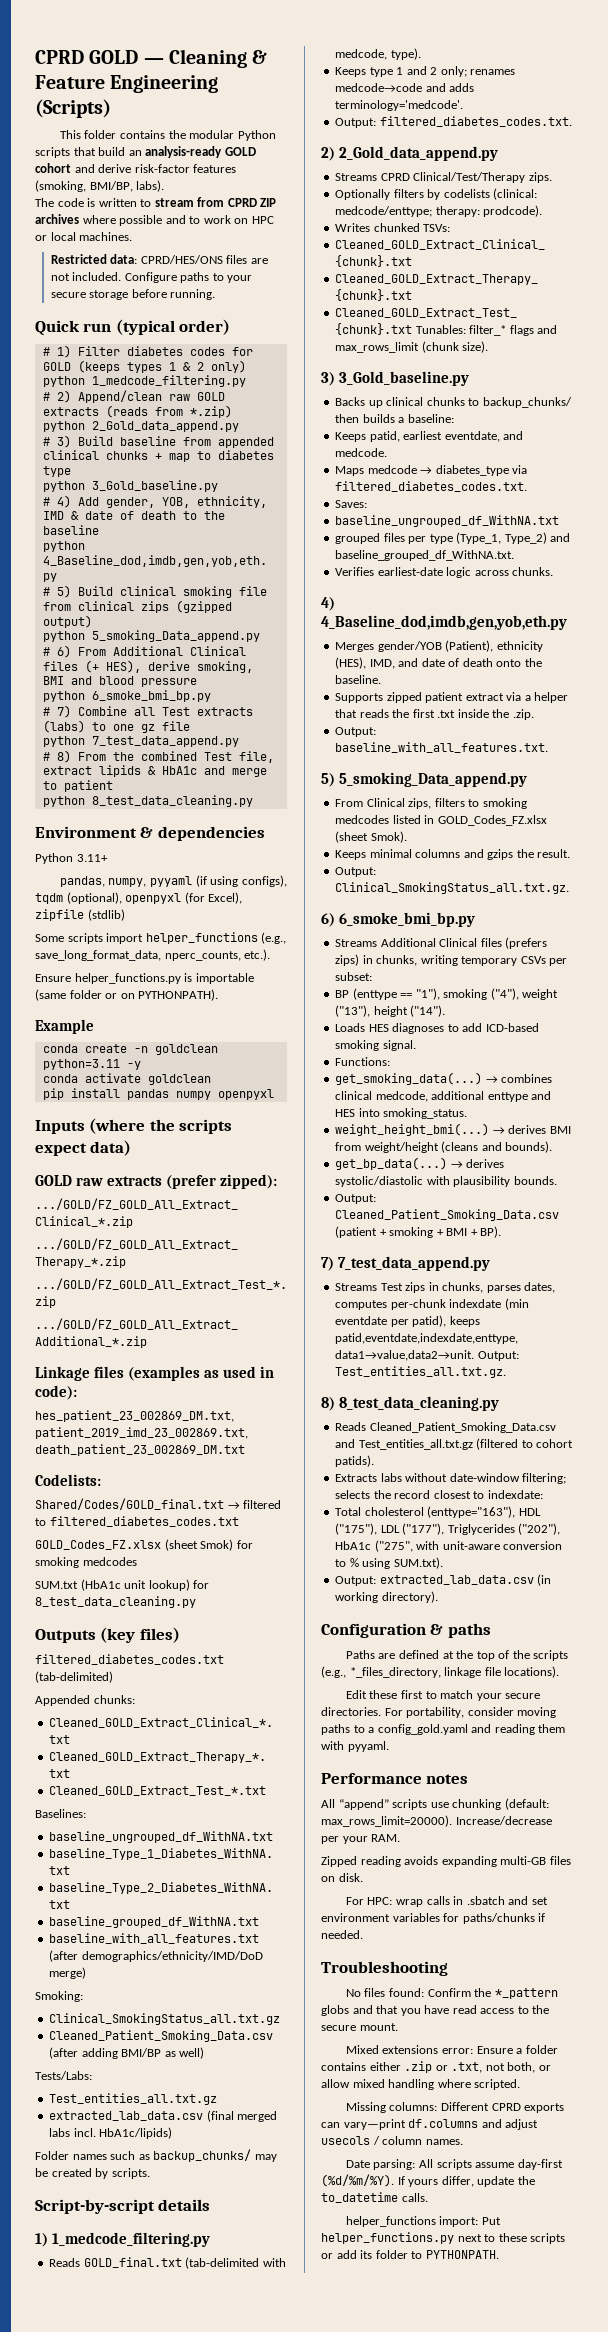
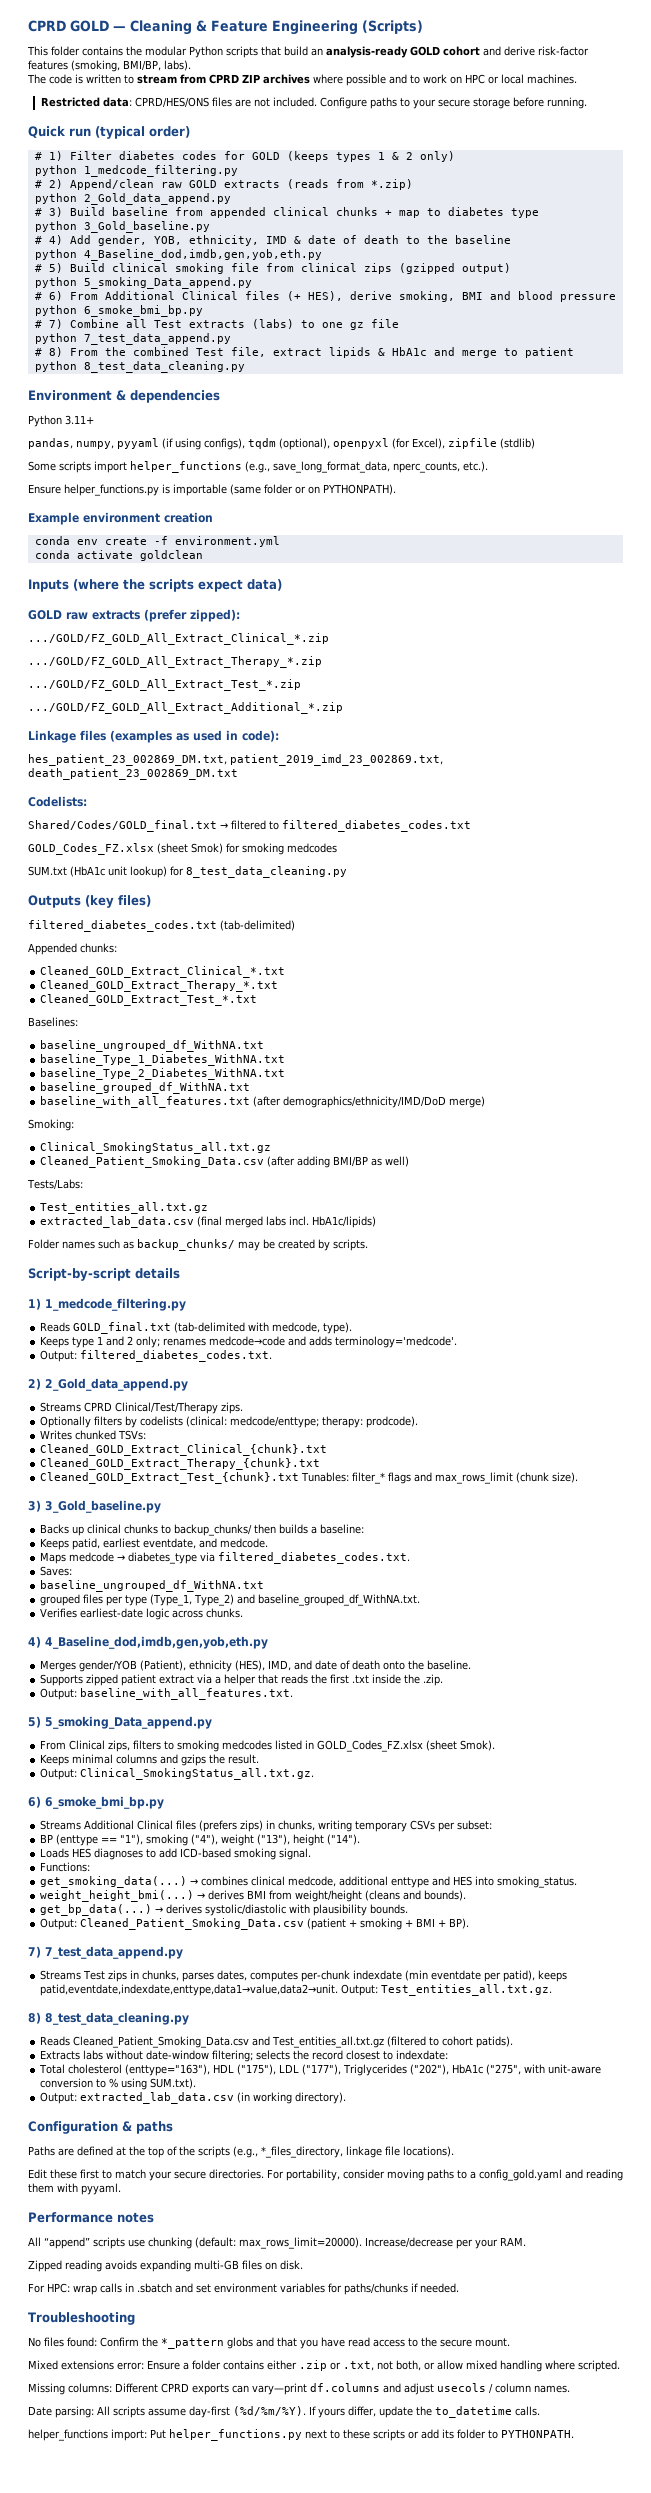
- Example
- conda create -n goldclean python=3.11 -y
+ Example environment creation
+ conda env create -f environment.yml
  conda activate goldclean
- pip install pandas numpy openpyxl

